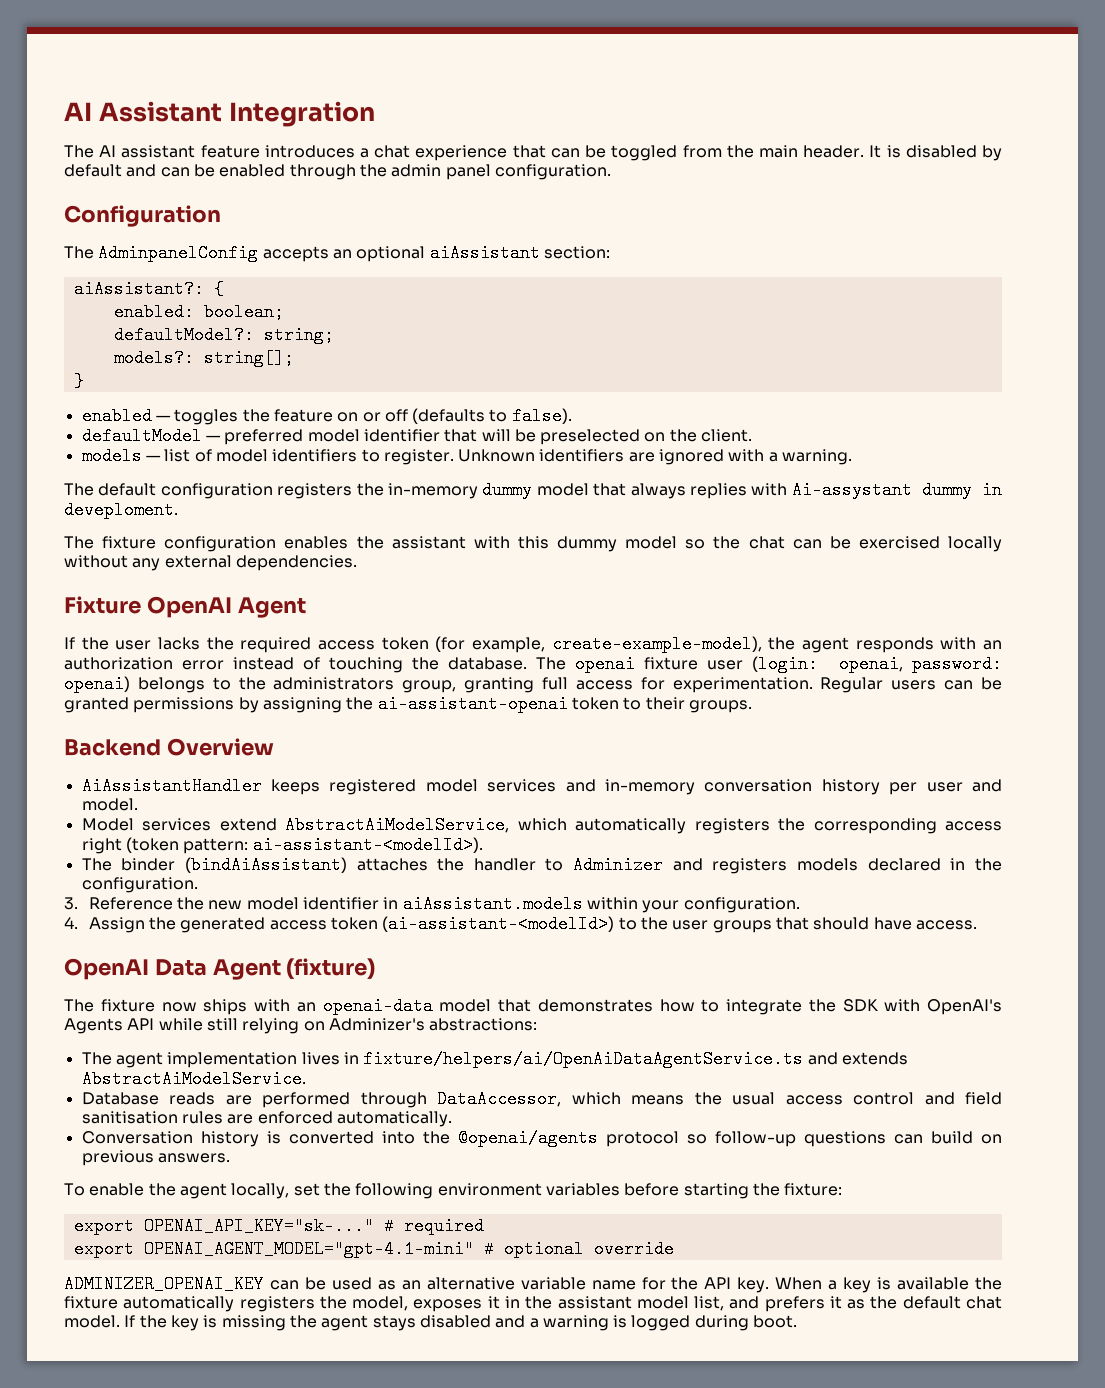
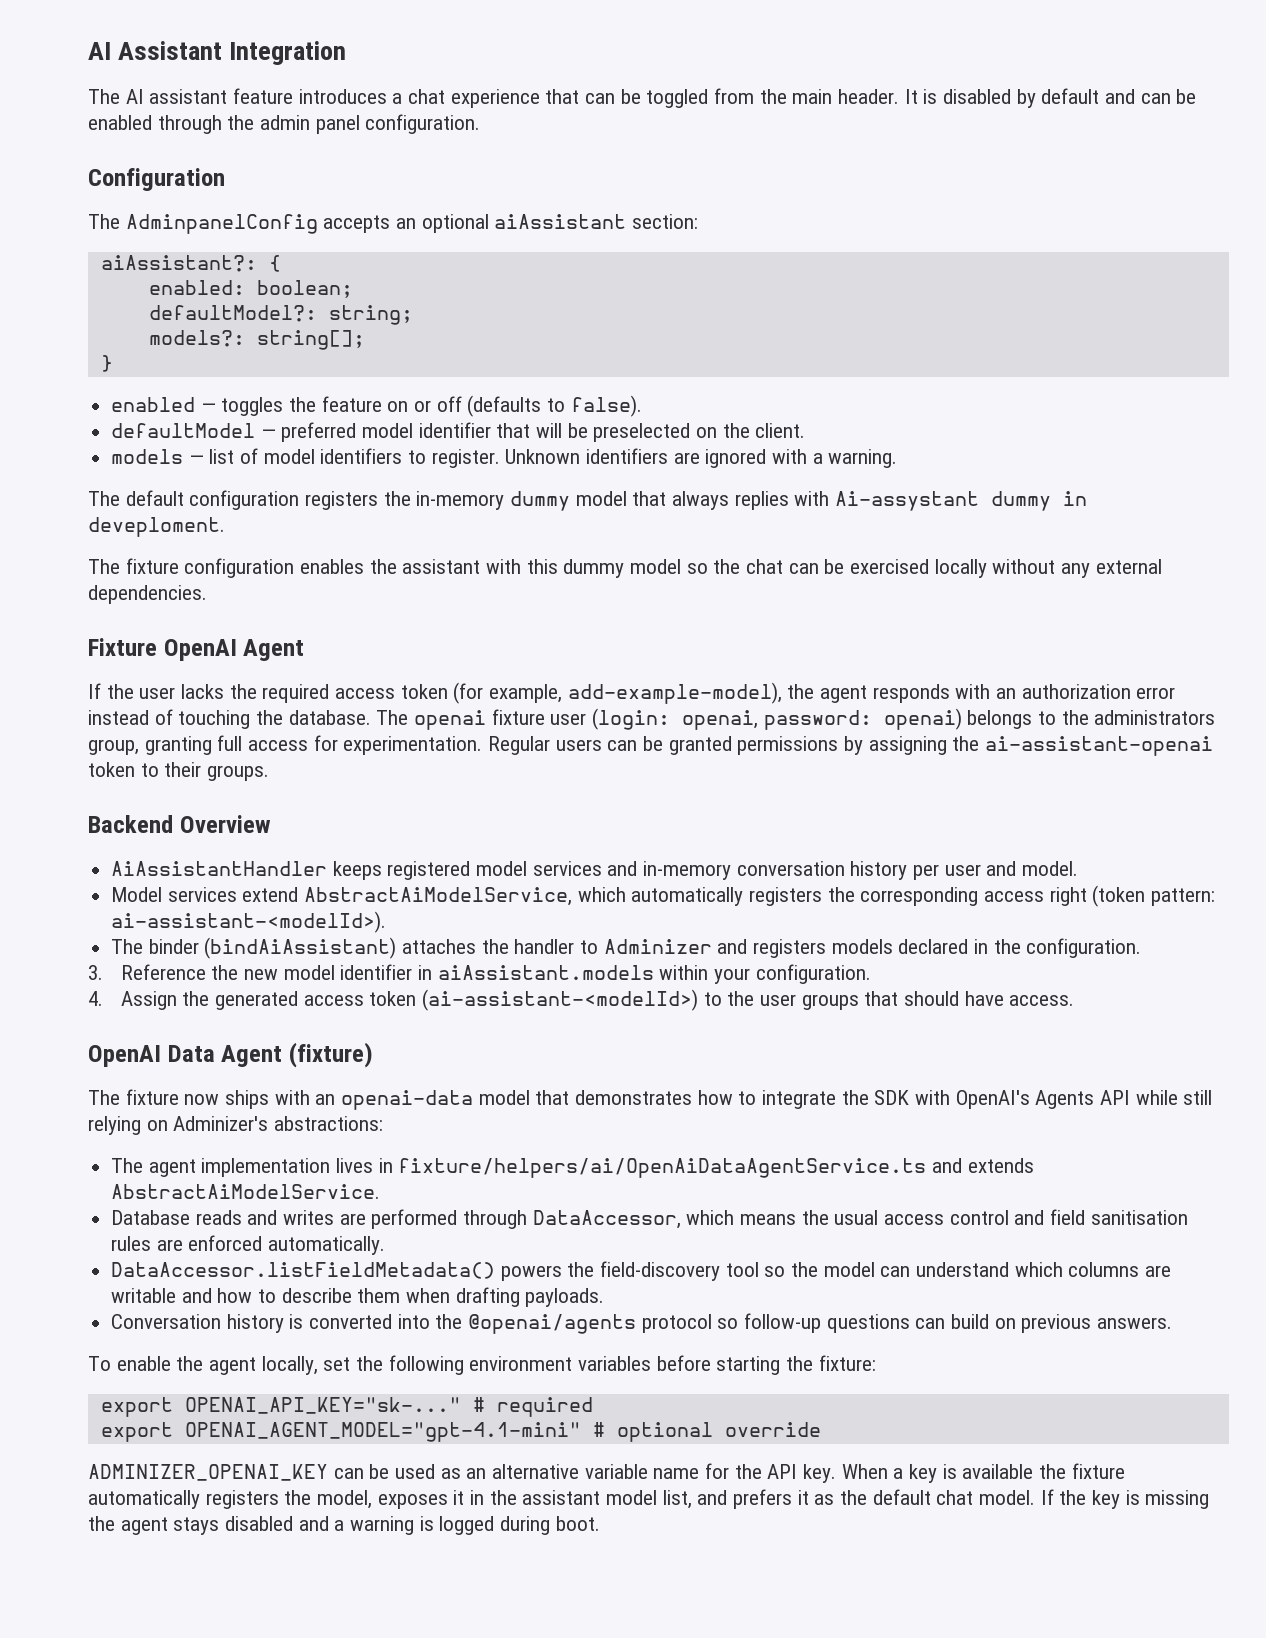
- If the user lacks the required access token (for example, create-example-model), the agent responds with an authorization error instead of touching the database.
+ If the user lacks the required access token (for example, add-example-model), the agent responds with an authorization error instead of touching the database.
- Database reads are performed through DataAccessor, which means the usual access control and field sanitisation rules are enforced automatically.
+ Database reads and writes are performed through DataAccessor, which means the usual access control and field sanitisation rules are enforced automatically.
+ DataAccessor.listFieldMetadata() powers the field-discovery tool so the model can understand which columns are writable and how to describe them when drafting payloads.

